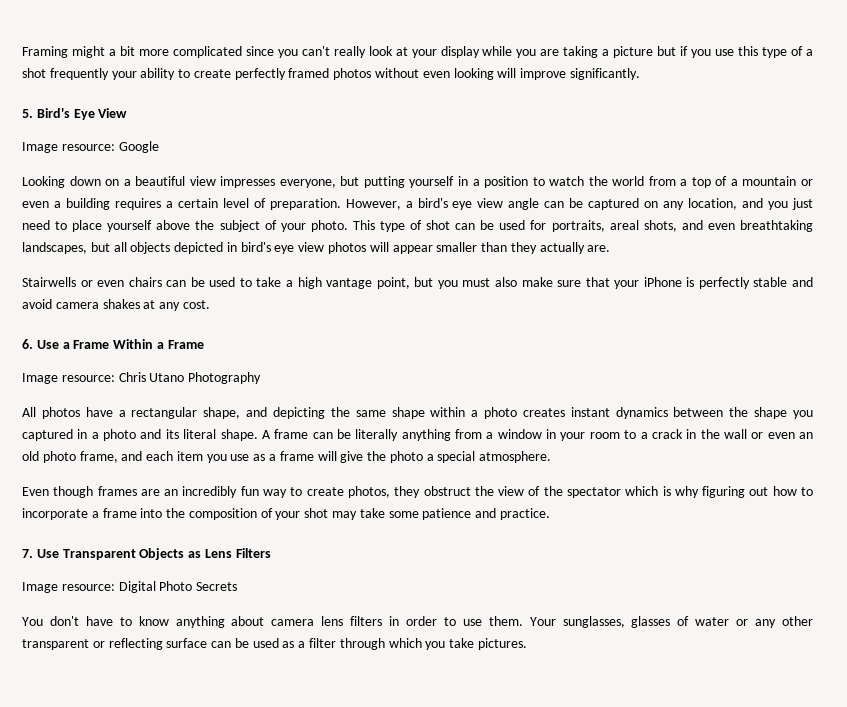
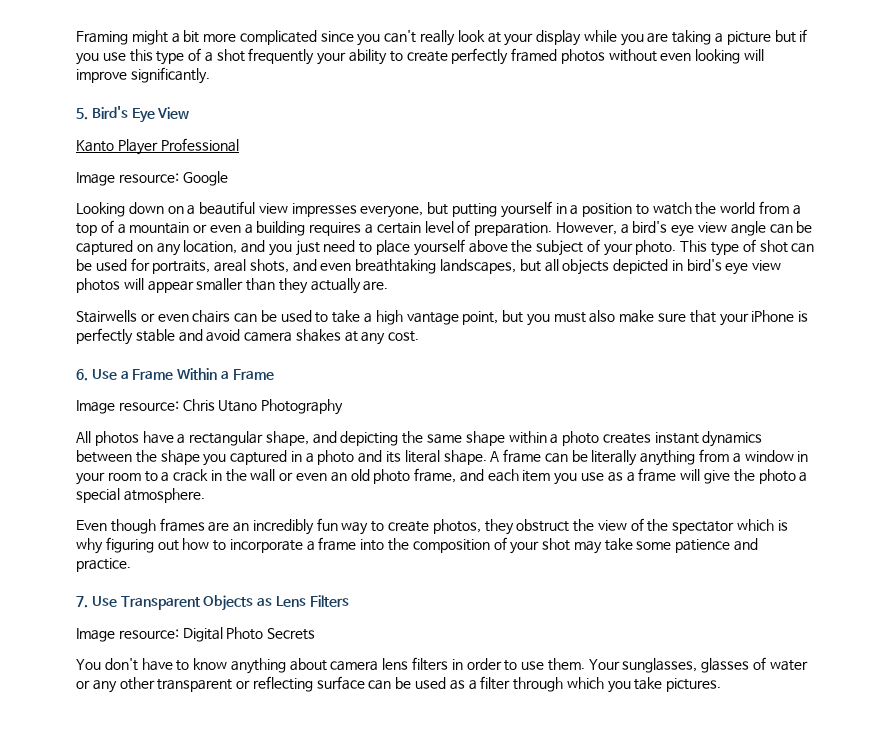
+ Kanto Player Professional

